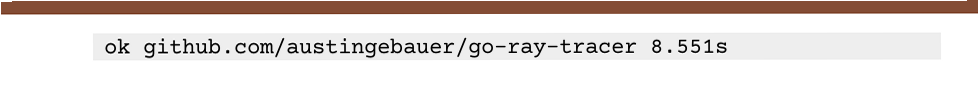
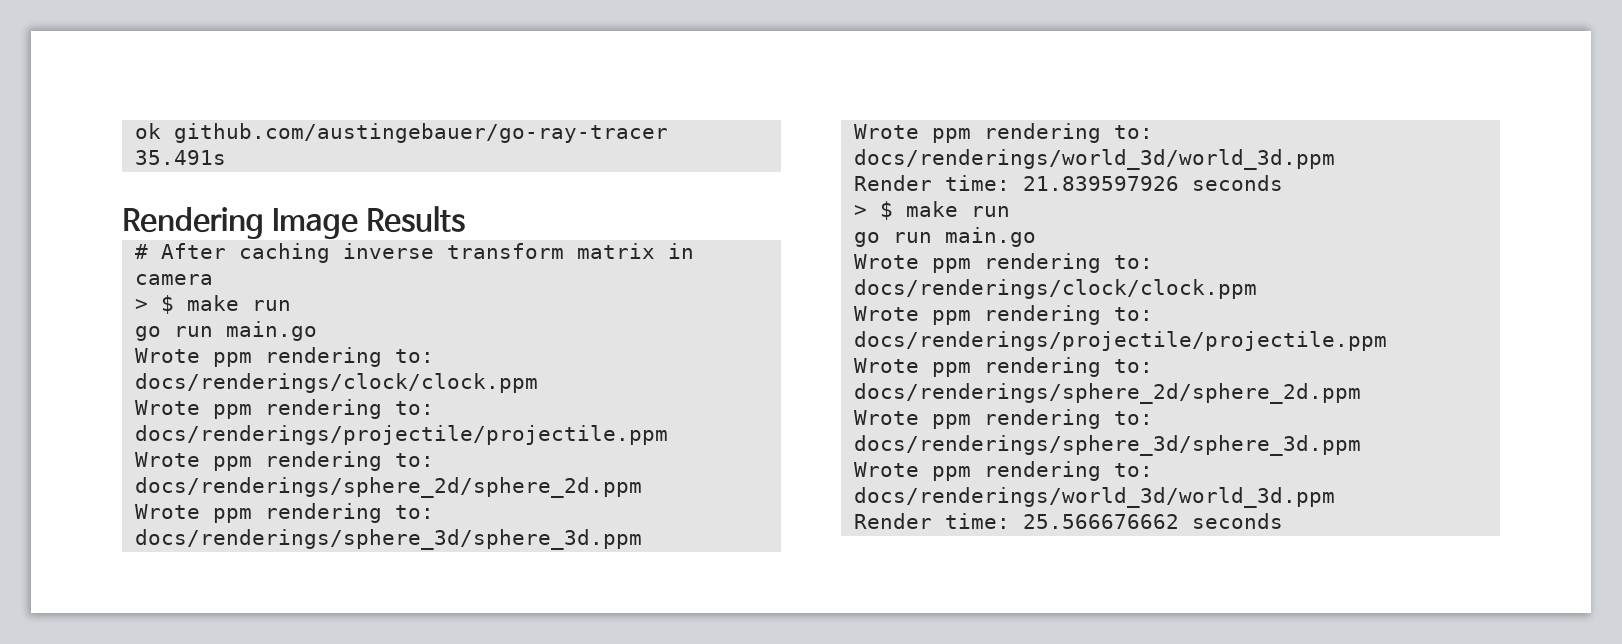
- ok github.com/austingebauer/go-ray-tracer 8.551s
+ ok github.com/austingebauer/go-ray-tracer 35.491s
+ Rendering Image Results
+ # After caching inverse transform matrix in camera
+ > $ make run
+ go run main.go
+ Wrote ppm rendering to: docs/renderings/clock/clock.ppm
+ Wrote ppm rendering to: docs/renderings/projectile/projectile.ppm
+ Wrote ppm rendering to: docs/renderings/sphere_2d/sphere_2d.ppm
+ Wrote ppm rendering to: docs/renderings/sphere_3d/sphere_3d.ppm
+ Wrote ppm rendering to: docs/renderings/world_3d/world_3d.ppm
+ Render time: 21.839597926 seconds
+ > $ make run
+ go run main.go
+ Wrote ppm rendering to: docs/renderings/clock/clock.ppm
+ Wrote ppm rendering to: docs/renderings/projectile/projectile.ppm
+ Wrote ppm rendering to: docs/renderings/sphere_2d/sphere_2d.ppm
+ Wrote ppm rendering to: docs/renderings/sphere_3d/sphere_3d.ppm
+ Wrote ppm rendering to: docs/renderings/world_3d/world_3d.ppm
+ Render time: 25.566676662 seconds

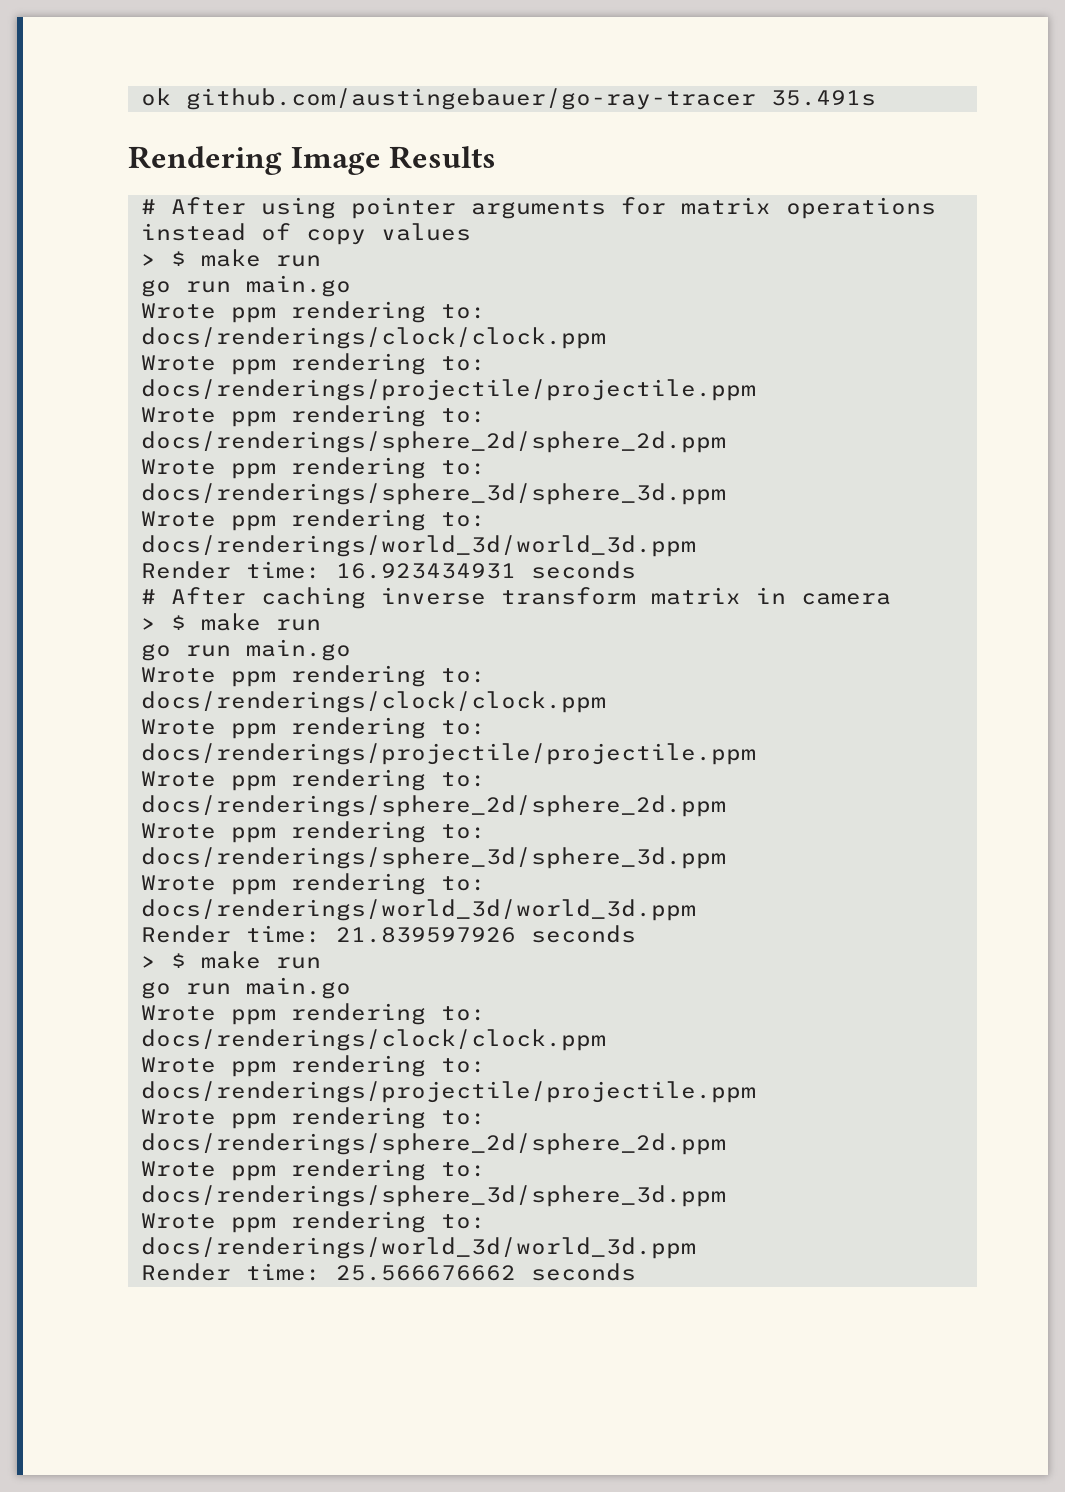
+ # After using pointer arguments for matrix operations instead of copy values
+ > $ make run
+ go run main.go
+ Wrote ppm rendering to: docs/renderings/clock/clock.ppm
+ Wrote ppm rendering to: docs/renderings/projectile/projectile.ppm
+ Wrote ppm rendering to: docs/renderings/sphere_2d/sphere_2d.ppm
+ Wrote ppm rendering to: docs/renderings/sphere_3d/sphere_3d.ppm
+ Wrote ppm rendering to: docs/renderings/world_3d/world_3d.ppm
+ Render time: 16.923434931 seconds

